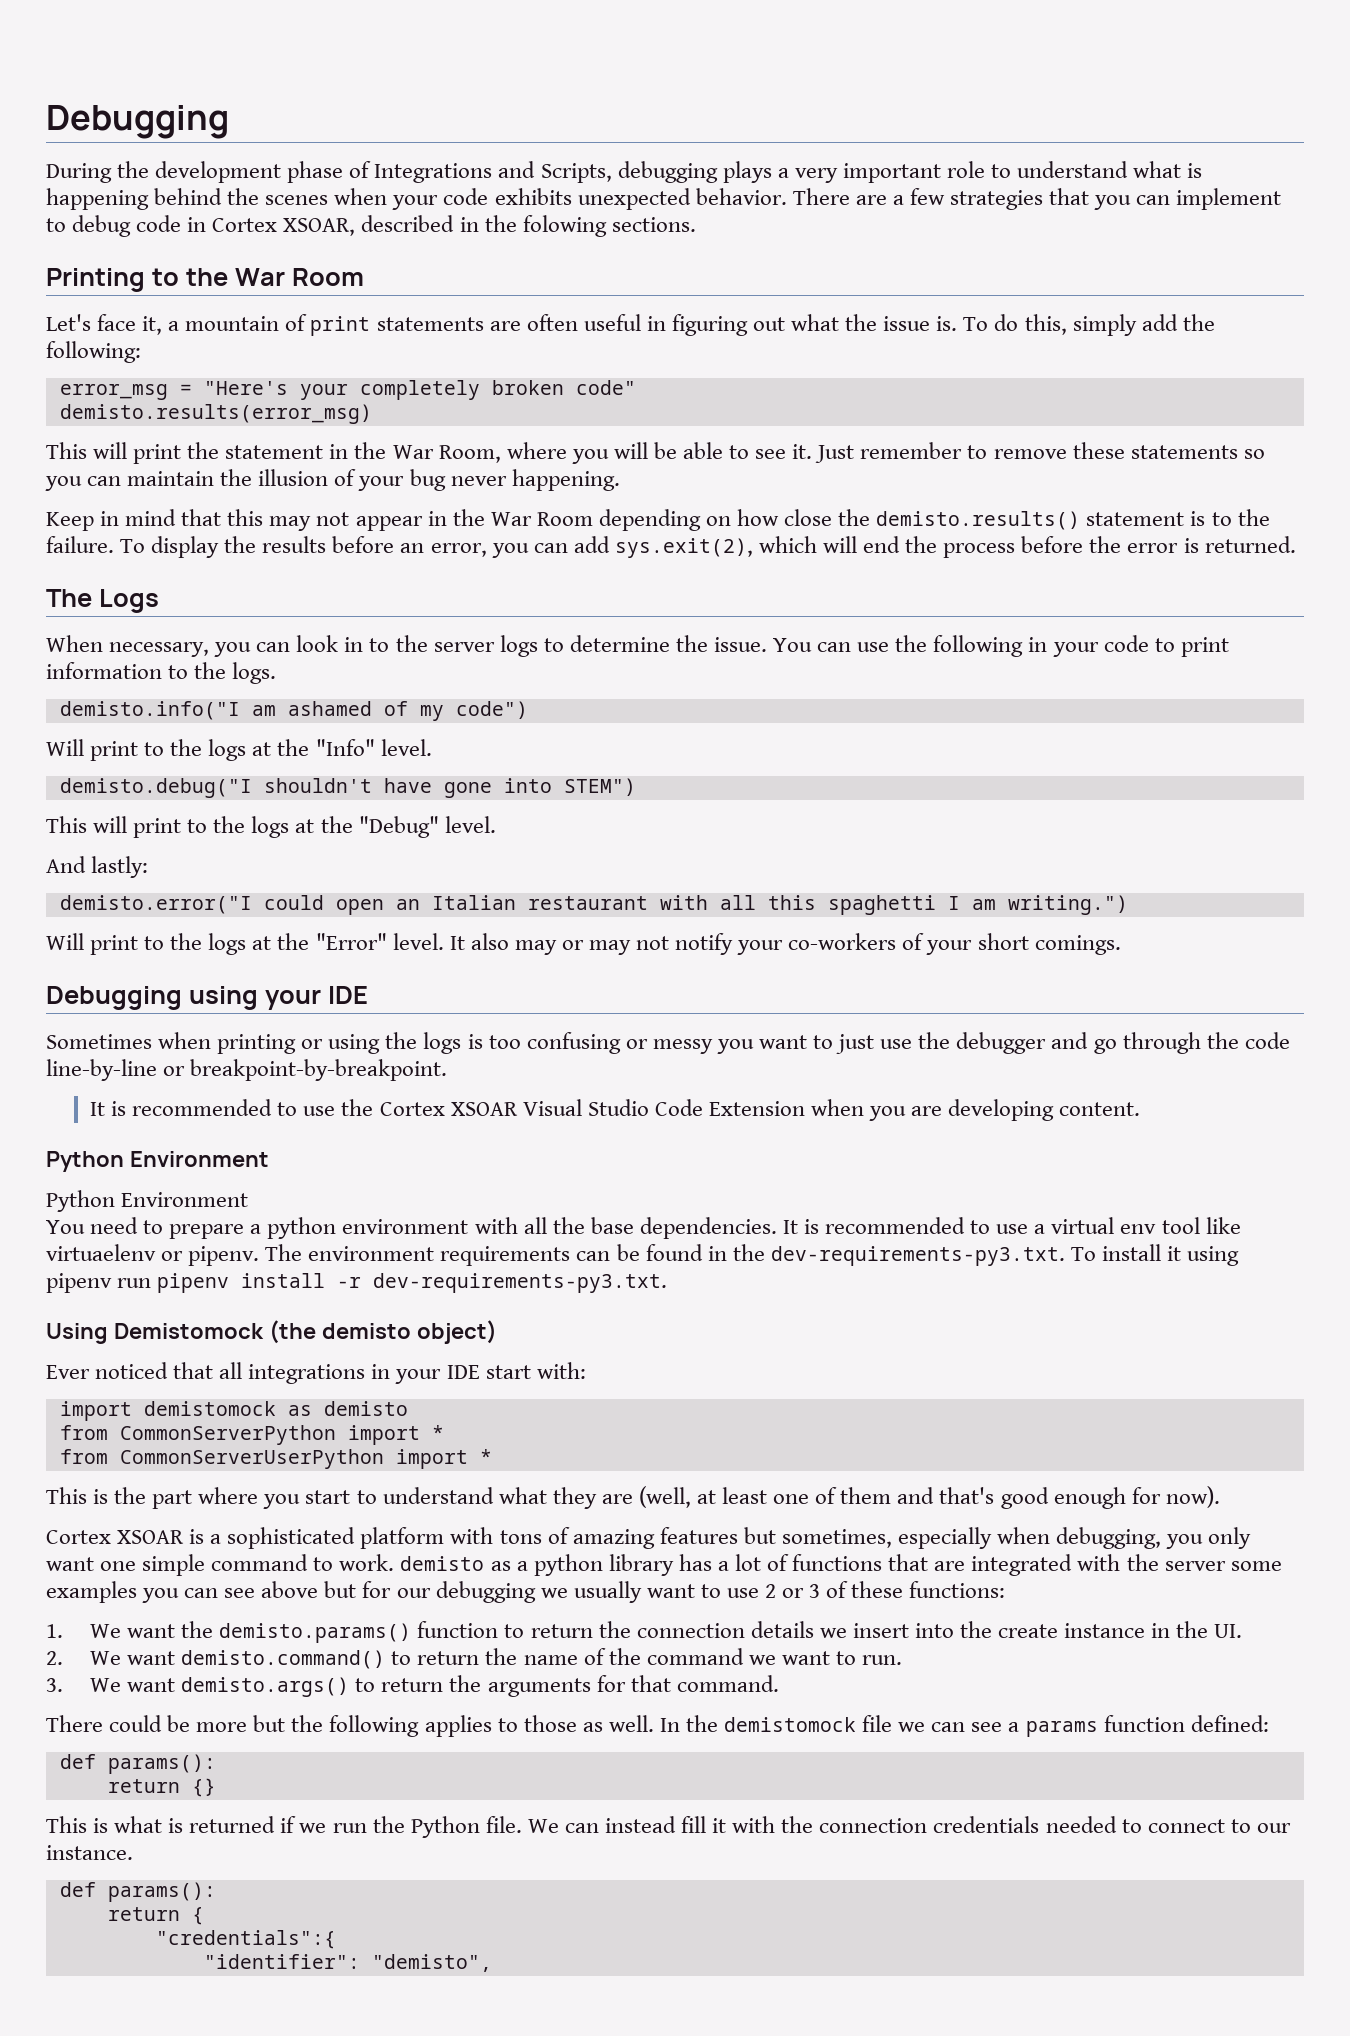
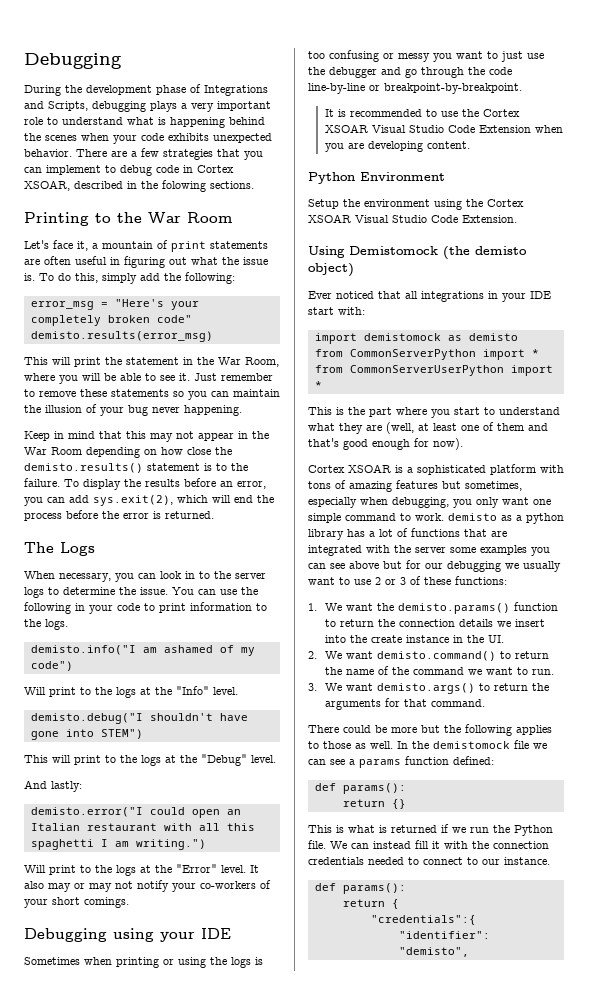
  It is recommended to use the Cortex XSOAR Visual Studio Code Extension when you are developing content.
  Python Environment
- Python Environment
- You need to prepare a python environment with all the base dependencies. It is recommended to use a virtual env tool like virtuaelenv or pipenv. The environment requirements can be found in the dev-requirements-py3.txt. To install it using pipenv run pipenv install -r dev-requirements-py3.txt.
+ Setup the environment using the Cortex XSOAR Visual Studio Code Extension.

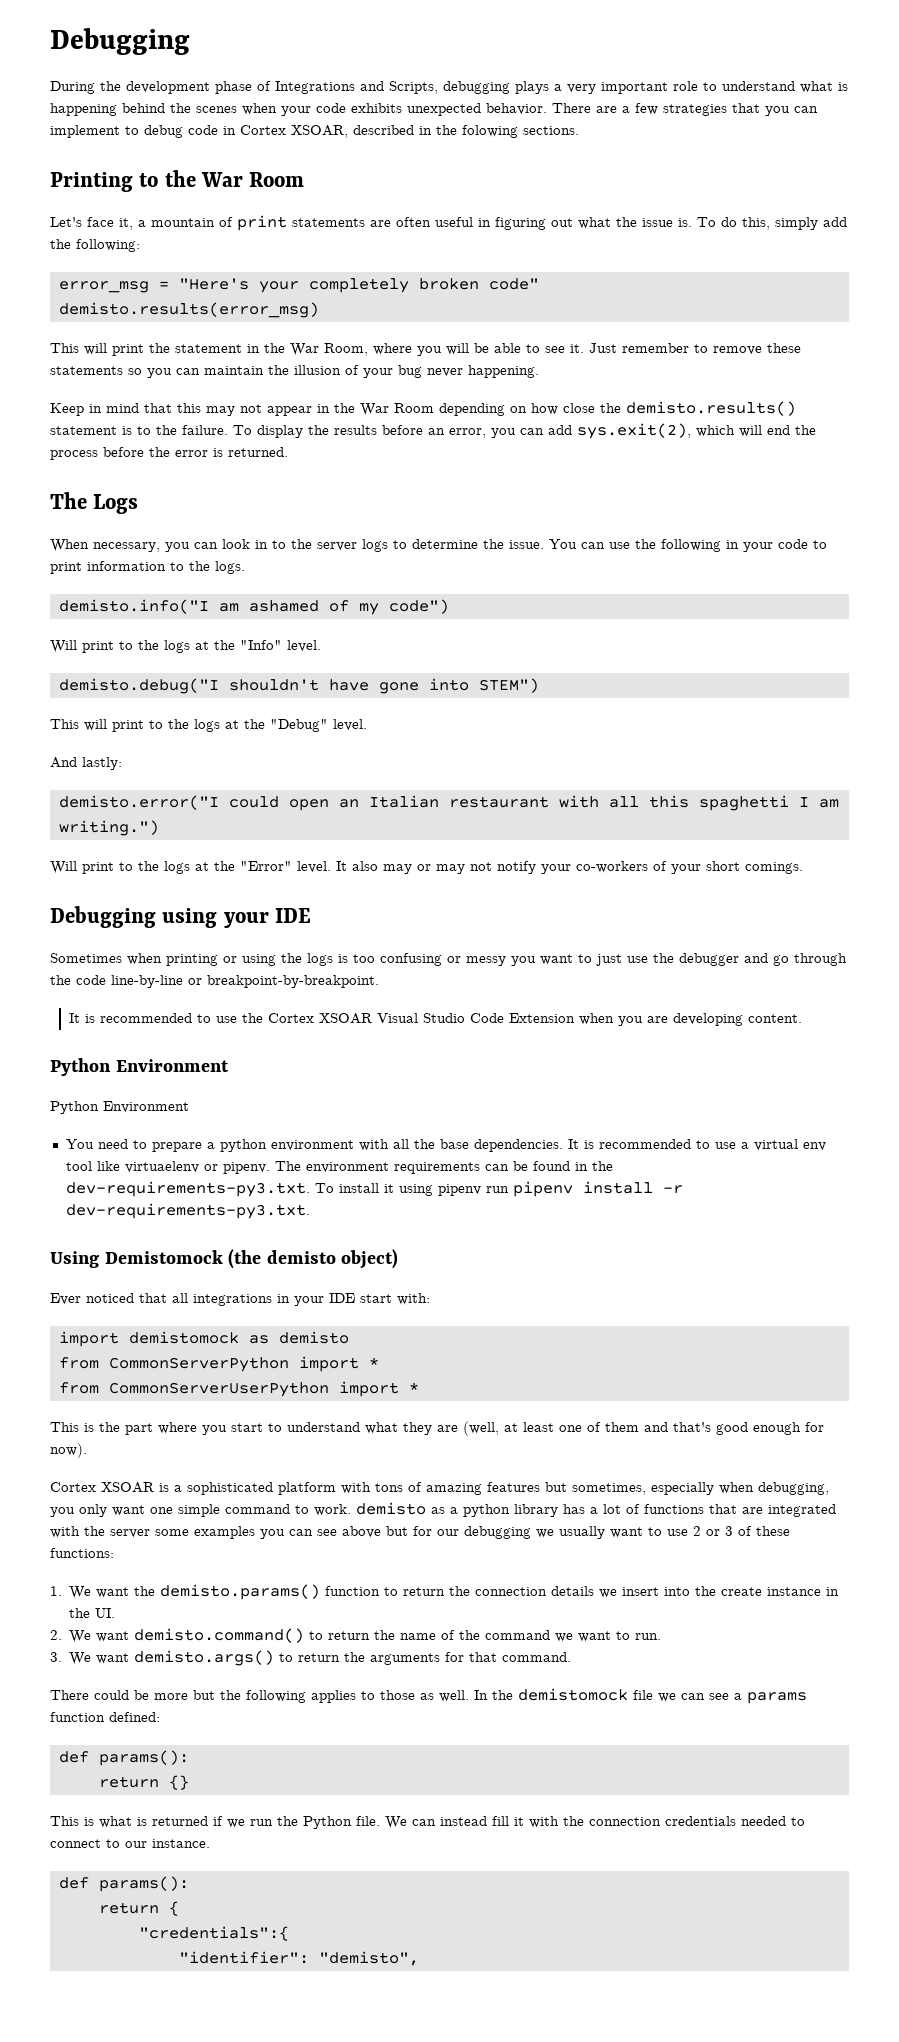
  It is recommended to use the Cortex XSOAR Visual Studio Code Extension when you are developing content.
  Python Environment
- Setup the environment using the Cortex XSOAR Visual Studio Code Extension.
+ Python Environment
+ You need to prepare a python environment with all the base dependencies. It is recommended to use a virtual env tool like virtuaelenv or pipenv. The environment requirements can be found in the dev-requirements-py3.txt. To install it using pipenv run pipenv install -r dev-requirements-py3.txt.

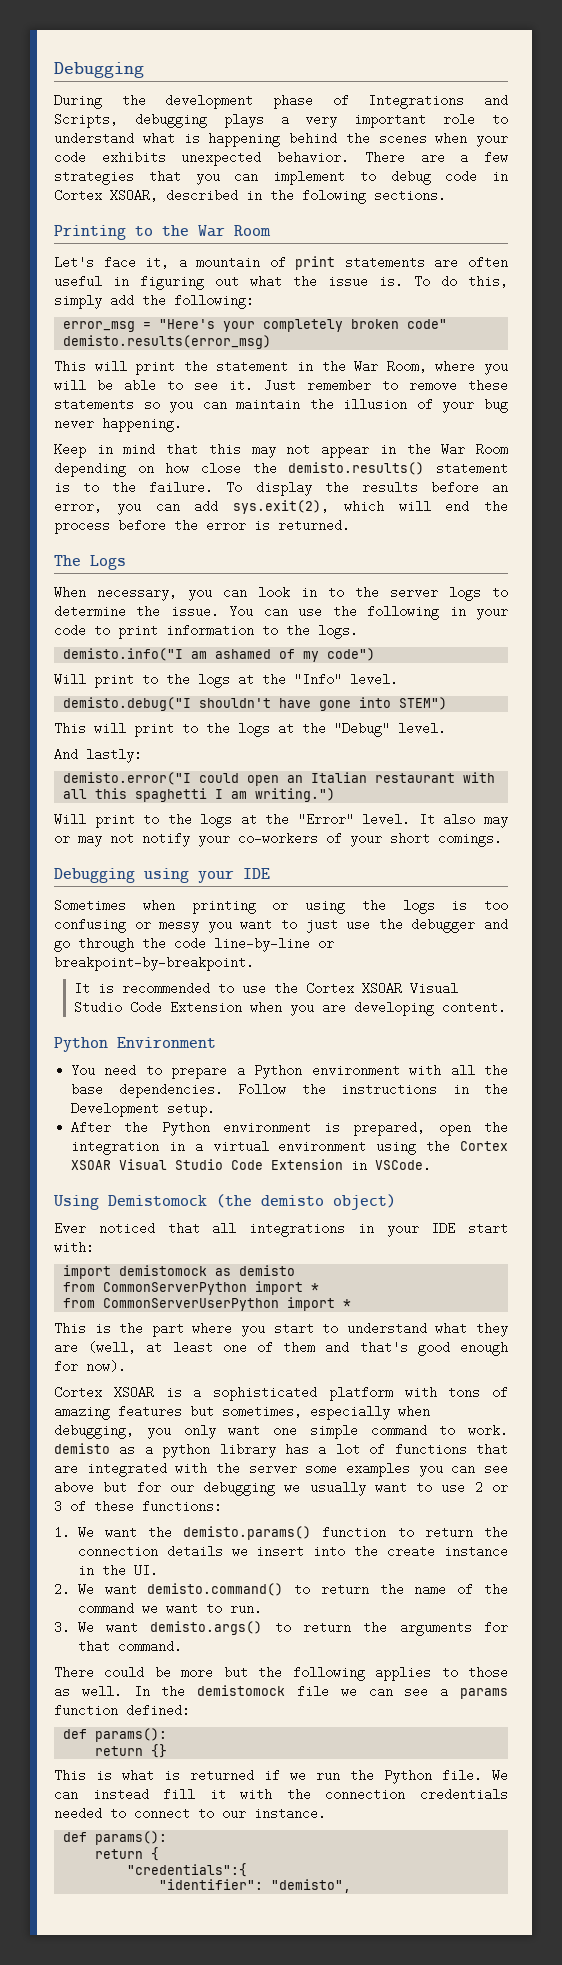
  It is recommended to use the Cortex XSOAR Visual Studio Code Extension when you are developing content.
- Python Environment
- You need to prepare a python environment with all the base dependencies.
+ You need to prepare a Python environment with all the base dependencies.
- It is recommended to use a virtual env tool like virtuaelenv or pipenv. The environment requirements can be found in the dev-requirements-py3.txt. To install it using pipenv run pipenv install -r dev-requirements-py3.txt.
+ Follow the instructions in the Development setup.
+ After the Python environment is prepared, open the integration in a virtual environment using the Cortex XSOAR Visual Studio Code Extension in VSCode.

